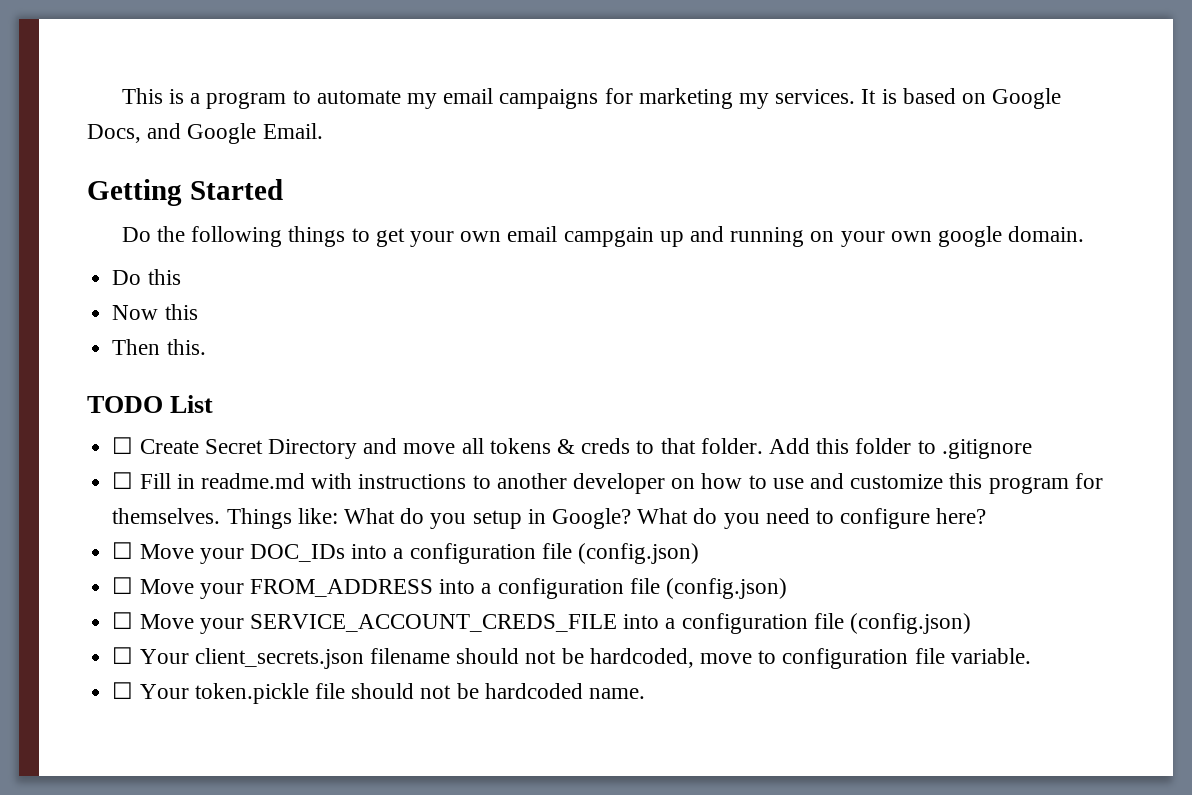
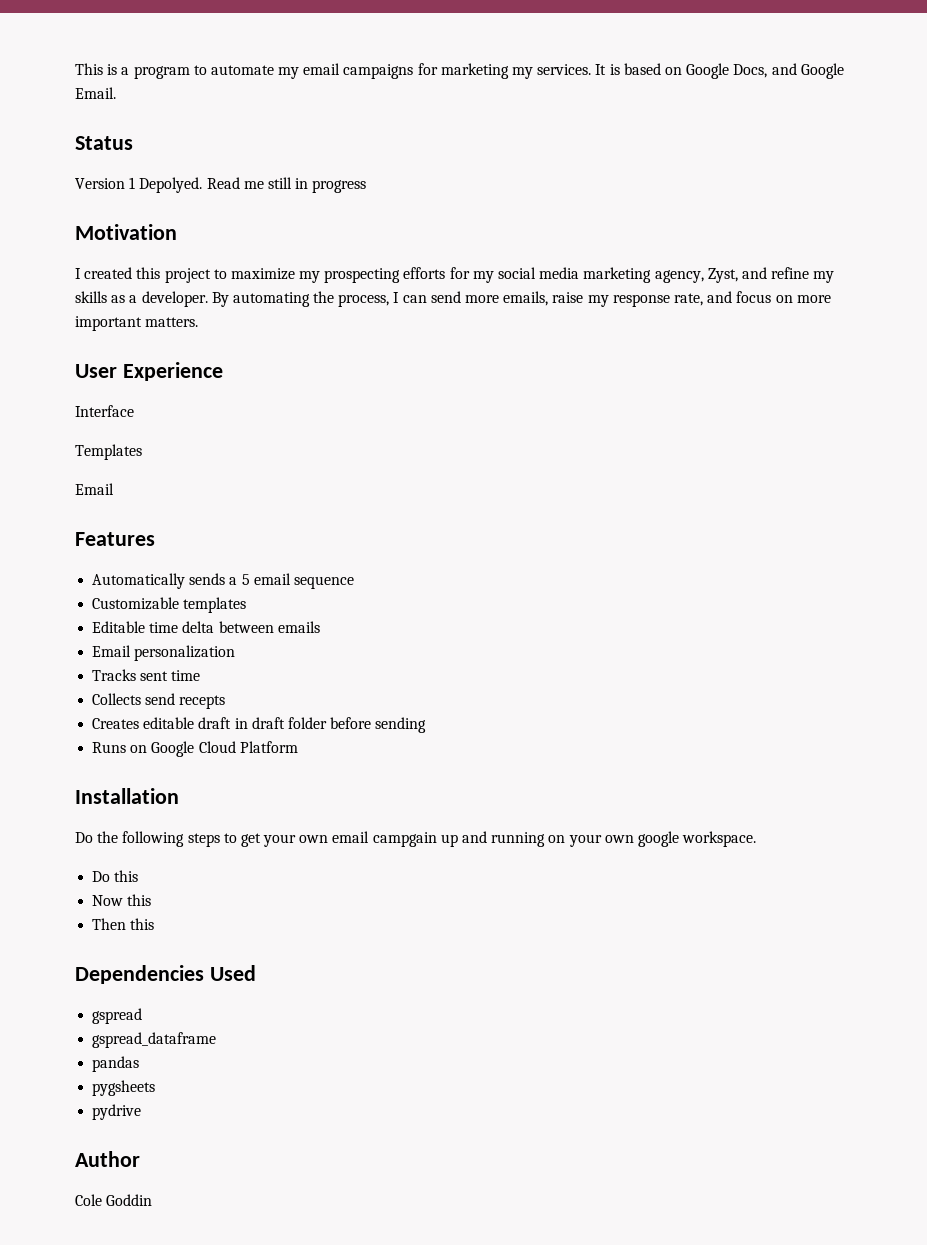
- Getting Started
+ Status
+ Version 1 Depolyed. Read me still in progress
+ Motivation
+ I created this project to maximize my prospecting efforts for my social media marketing agency, Zyst, and refine my skills as a developer. By automating the process, I can send more emails, raise my response rate, and focus on more important matters.
+ User Experience
+ Interface
+ Templates
+ Email
+ Features
+ Automatically sends a 5 email sequence
+ Customizable templates
+ Editable time delta between emails
+ Email personalization
+ Tracks sent time
+ Collects send recepts
+ Creates editable draft in draft folder before sending
+ Runs on Google Cloud Platform
+ Installation
- Do the following things to get your own email campgain up and running on your own google domain.
+ Do the following steps to get your own email campgain up and running on your own google workspace.
- Then this.
- TODO List
- ☐ Create Secret Directory and move all tokens & creds to that folder. Add this folder to .gitignore
- ☐ Fill in readme.md with instructions to another developer on how to use and customize this program for themselves. Things like: What do you setup in Google? What do you need to configure here?
- ☐ Move your DOC_IDs into a configuration file (config.json)
- ☐ Move your FROM_ADDRESS into a configuration file (config.json)
- ☐ Move your SERVICE_ACCOUNT_CREDS_FILE into a configuration file (config.json)
- ☐ Your client_secrets.json filename should not be hardcoded, move to configuration file variable.
- ☐ Your token.pickle file should not be hardcoded name.
+ Then this
+ Dependencies Used
+ gspread
+ gspread_dataframe
+ pandas
+ pygsheets
+ pydrive
+ Author
+ Cole Goddin

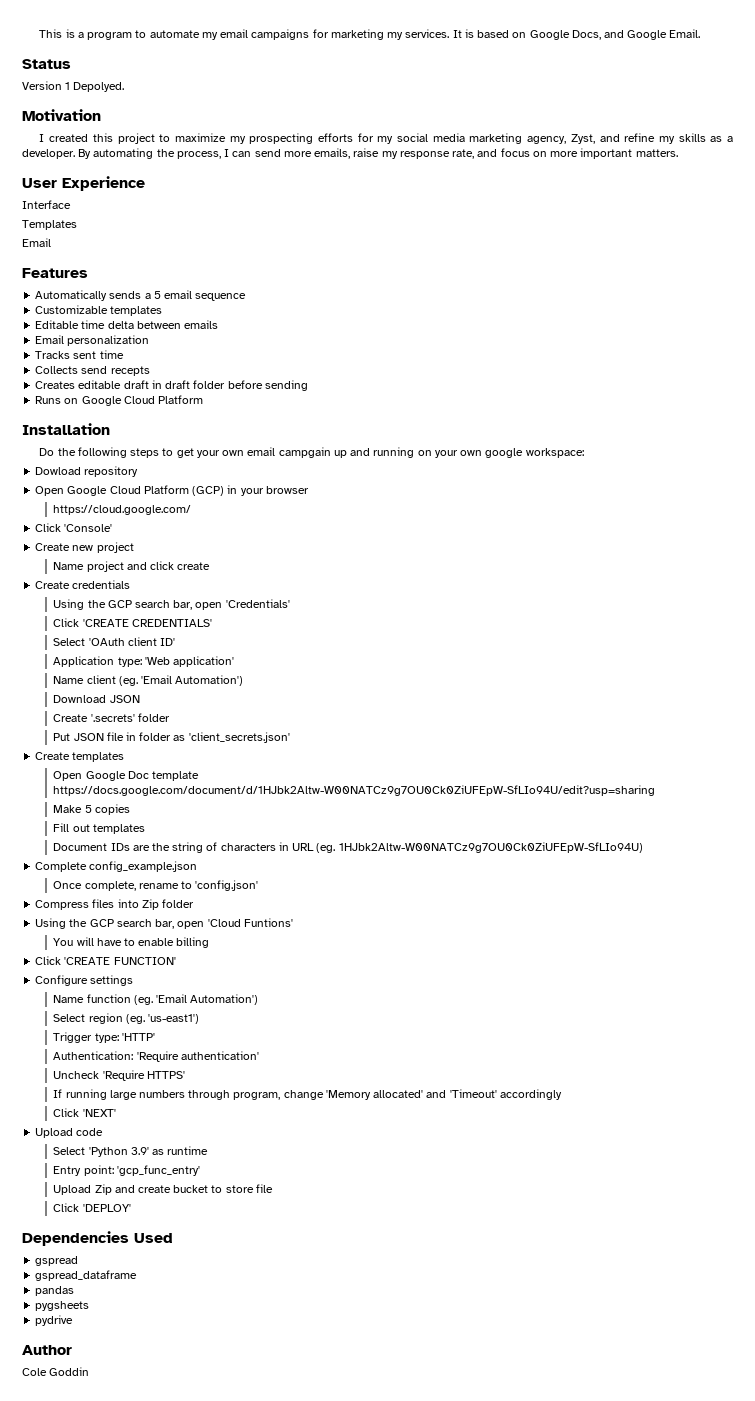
- Read me still in progress
- Do the following steps to get your own email campgain up and running on your own google workspace.
- Do this
- Now this
- Then this
+ Do the following steps to get your own email campgain up and running on your own google workspace:
+ Dowload repository
+ Open Google Cloud Platform (GCP) in your browser
+ https://cloud.google.com/
+ Click 'Console'
+ Create new project
+ Name project and click create
+ Create credentials
+ Using the GCP search bar, open 'Credentials'
+ Click 'CREATE CREDENTIALS'
+ Select 'OAuth client ID'
+ Application type: 'Web application'
+ Name client (eg. 'Email Automation')
+ Download JSON
+ Create '.secrets' folder
+ Put JSON file in folder as 'client_secrets.json'
+ Create templates
+ Open Google Doc template https://docs.google.com/document/d/1HJbk2Altw-W00NATCz9g7OU0Ck0ZiUFEpW-SfLIo94U/edit?usp=sharing
+ Make 5 copies
+ Fill out templates
+ Document IDs are the string of characters in URL (eg. 1HJbk2Altw-W00NATCz9g7OU0Ck0ZiUFEpW-SfLIo94U)
+ Complete config_example.json
+ Once complete, rename to 'config.json'
+ Compress files into Zip folder
+ Using the GCP search bar, open 'Cloud Funtions'
+ You will have to enable billing
+ Click 'CREATE FUNCTION'
+ Configure settings
+ Name function (eg. 'Email Automation')
+ Select region (eg. 'us-east1')
+ Trigger type: 'HTTP'
+ Authentication: 'Require authentication'
+ Uncheck 'Require HTTPS'
+ If running large numbers through program, change 'Memory allocated' and 'Timeout' accordingly
+ Click 'NEXT'
+ Upload code
+ Select 'Python 3.9' as runtime
+ Entry point: 'gcp_func_entry'
+ Upload Zip and create bucket to store file
+ Click 'DEPLOY'

